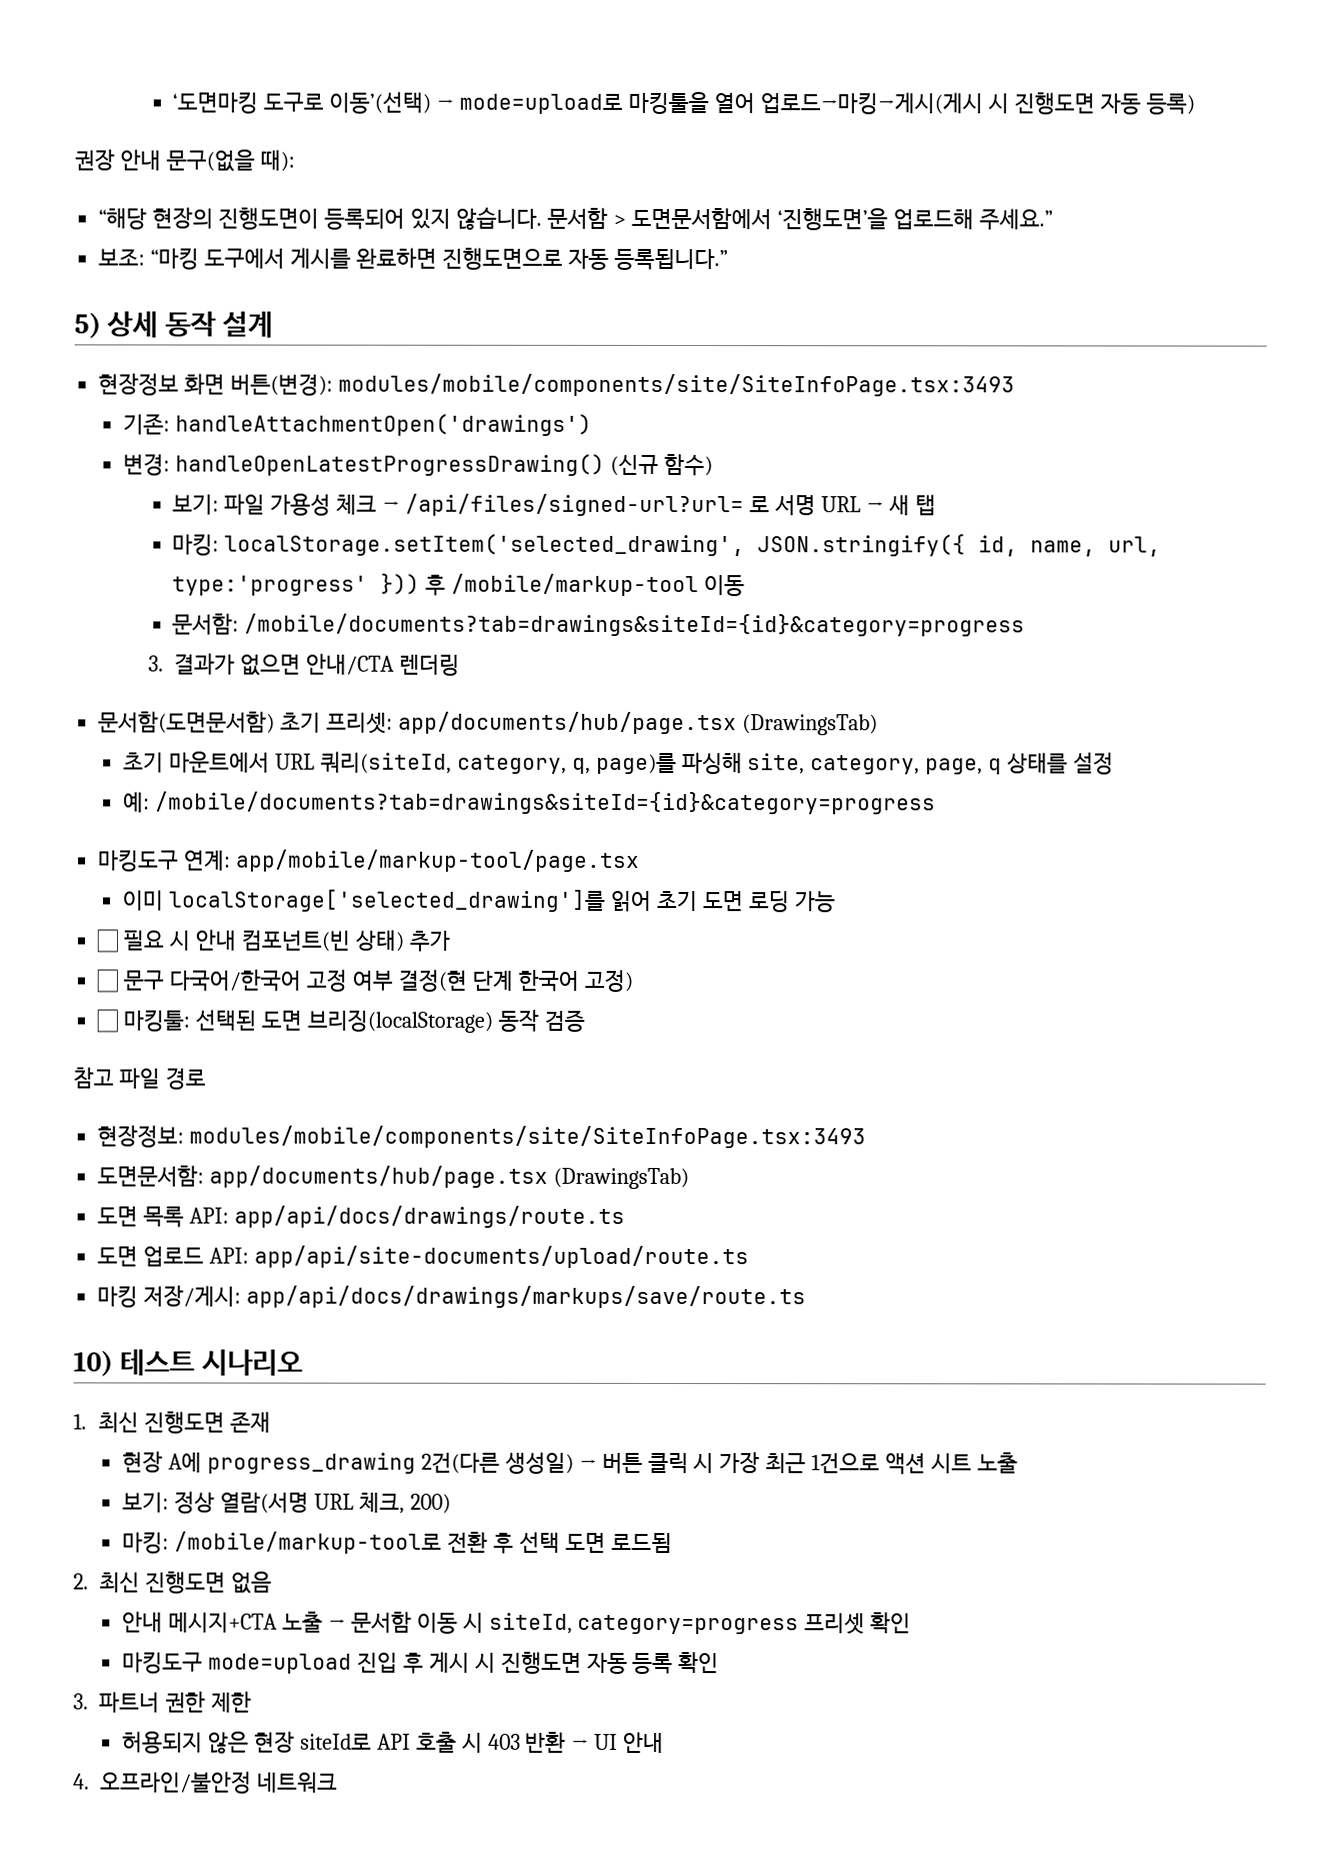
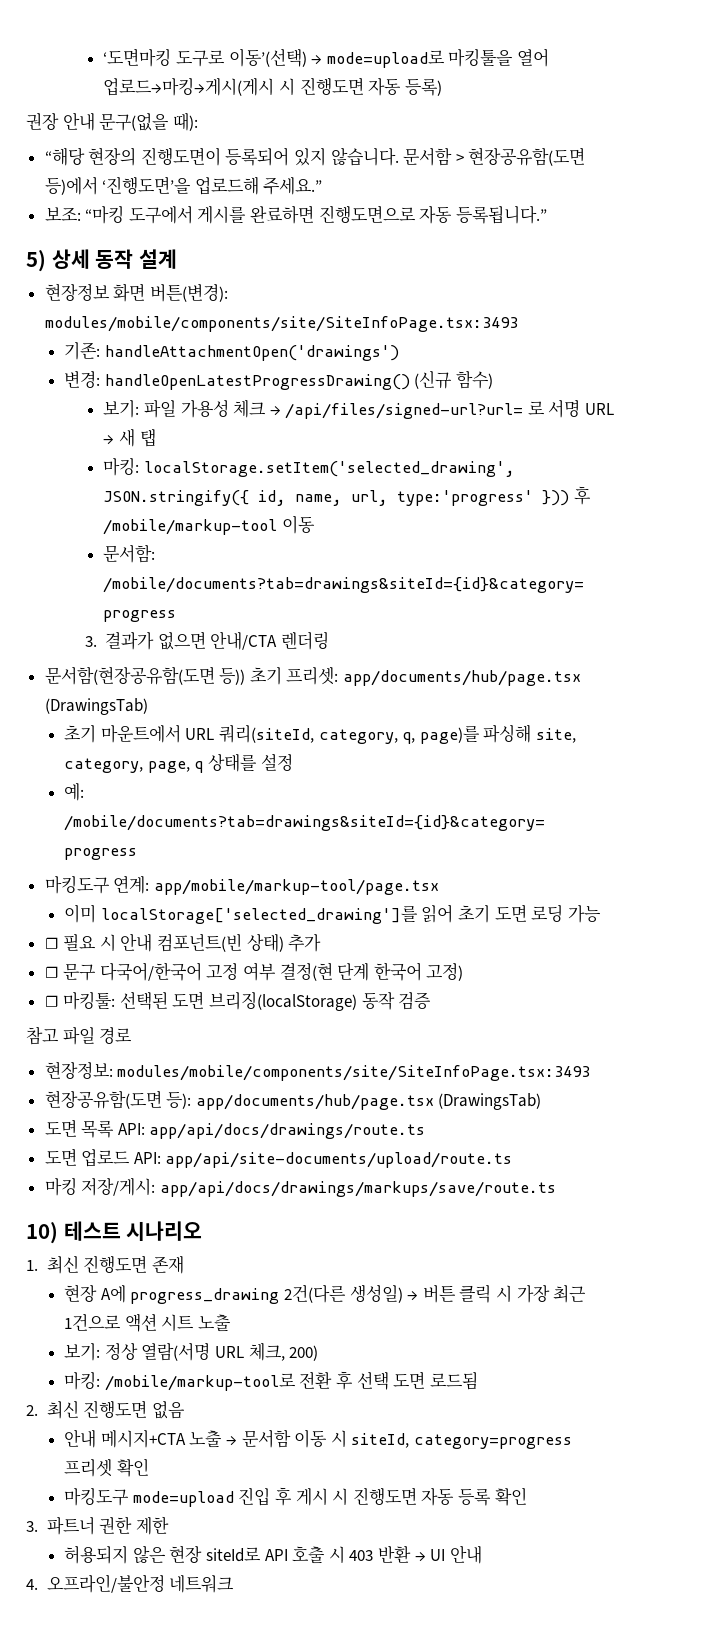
- 문서함 > 도면문서함에서 ‘진행도면’을 업로드해 주세요.”
+ 문서함 > 현장공유함(도면 등)에서 ‘진행도면’을 업로드해 주세요.”
- 문서함(도면문서함) 초기 프리셋: app/documents/hub/page.tsx (DrawingsTab)
+ 문서함(현장공유함(도면 등)) 초기 프리셋: app/documents/hub/page.tsx (DrawingsTab)
- 도면문서함: app/documents/hub/page.tsx (DrawingsTab)
+ 현장공유함(도면 등): app/documents/hub/page.tsx (DrawingsTab)

